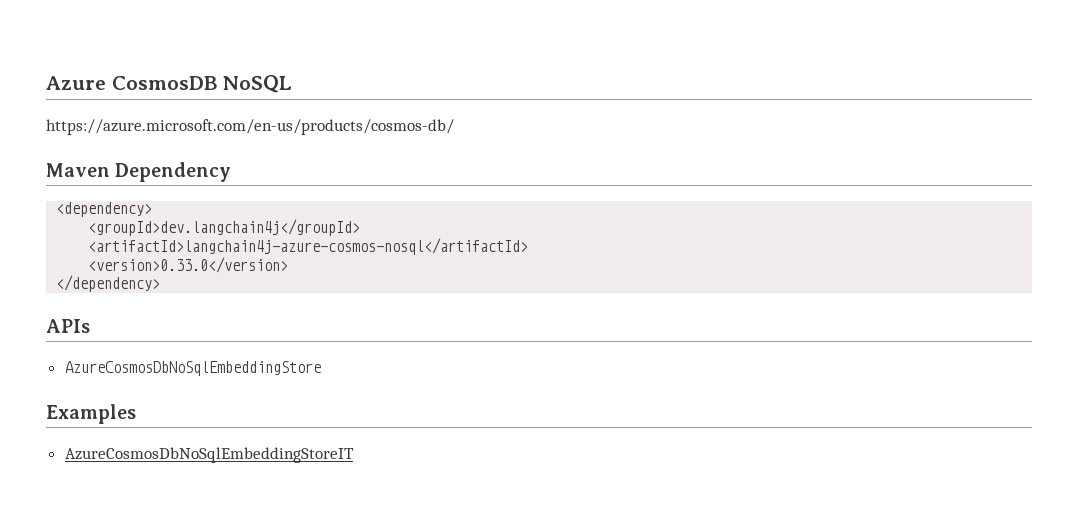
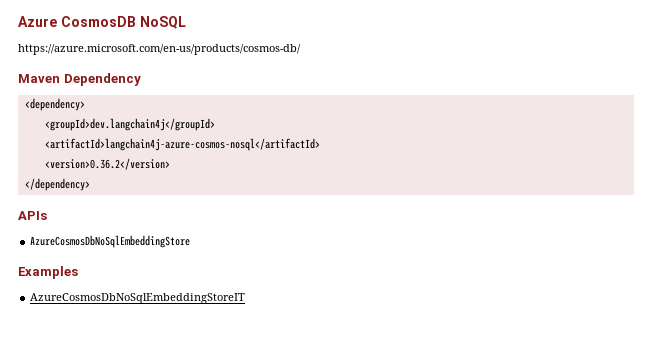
- <version>0.33.0</version>
+ <version>0.36.2</version>

